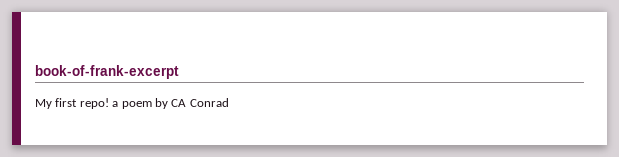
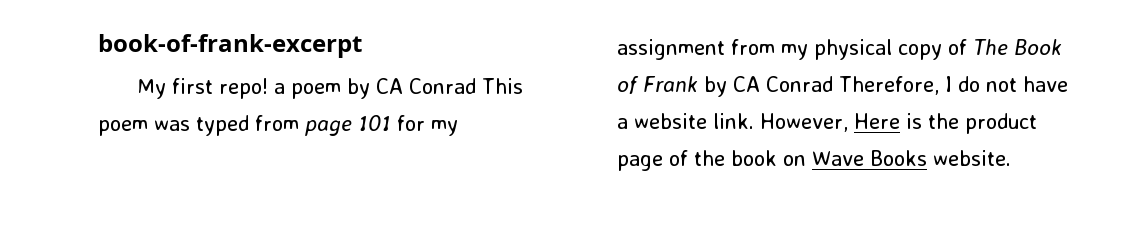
- My first repo! a poem by CA Conrad
+ My first repo! a poem by CA Conrad This poem was typed from page 101 for my assignment from my physical copy of The Book of Frank by CA Conrad Therefore, I do not have a website link. However, Here is the product page of the book on Wave Books website.

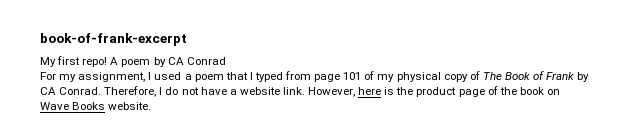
- My first repo! a poem by CA Conrad This poem was typed from page 101 for my assignment from my physical copy of The Book of Frank by CA Conrad Therefore, I do not have a website link.
+ My first repo! A poem by CA Conrad
+ For my assignment, I used a poem that I typed from page 101 of my physical copy of The Book of Frank by CA Conrad. Therefore, I do not have a website link.
- However, Here is the product page of the book on Wave Books website.
+ However, here is the product page of the book on Wave Books website.

